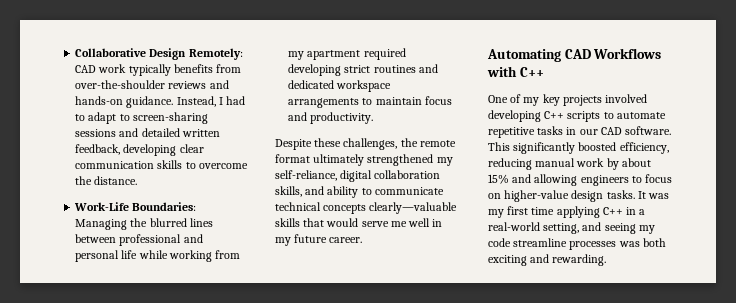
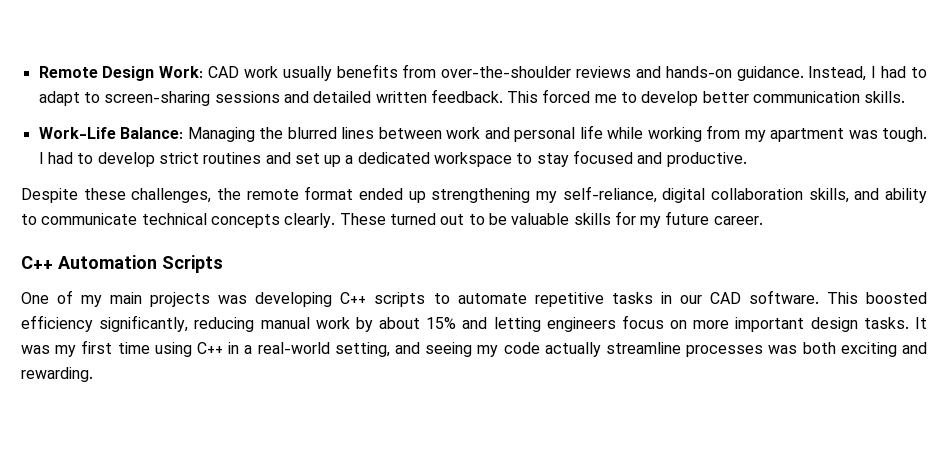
- Collaborative Design Remotely: CAD work typically benefits from over-the-shoulder reviews and hands-on guidance.
+ Remote Design Work: CAD work usually benefits from over-the-shoulder reviews and hands-on guidance.
- Instead, I had to adapt to screen-sharing sessions and detailed written feedback, developing clear communication skills to overcome the distance.
+ Instead, I had to adapt to screen-sharing sessions and detailed written feedback. This forced me to develop better communication skills.
- Work-Life Boundaries: Managing the blurred lines between professional and personal life while working from my apartment required developing strict routines and dedicated workspace arrangements to maintain focus and productivity.
+ Work-Life Balance: Managing the blurred lines between work and personal life while working from my apartment was tough. I had to develop strict routines and set up a dedicated workspace to stay focused and productive.
- Despite these challenges, the remote format ultimately strengthened my self-reliance, digital collaboration skills, and ability to communicate technical concepts clearly—valuable skills that would serve me well in my future career.
+ Despite these challenges, the remote format ended up strengthening my self-reliance, digital collaboration skills, and ability to communicate technical concepts clearly. These turned out to be valuable skills for my future career.
- Automating CAD Workflows with C++
+ C++ Automation Scripts
- One of my key projects involved developing C++ scripts to automate repetitive tasks in our CAD software.
+ One of my main projects was developing C++ scripts to automate repetitive tasks in our CAD software.
- This significantly boosted efficiency, reducing manual work by about 15% and allowing engineers to focus on higher-value design tasks.
+ This boosted efficiency significantly, reducing manual work by about 15% and letting engineers focus on more important design tasks.
- It was my first time applying C++ in a real-world setting, and seeing my code streamline processes was both exciting and rewarding.
+ It was my first time using C++ in a real-world setting, and seeing my code actually streamline processes was both exciting and rewarding.

